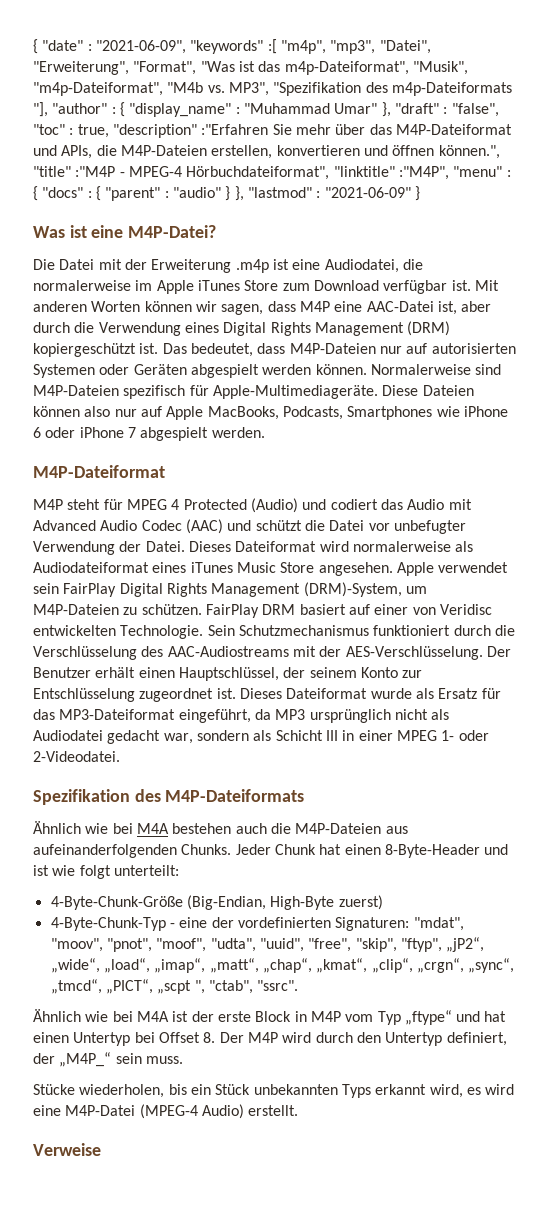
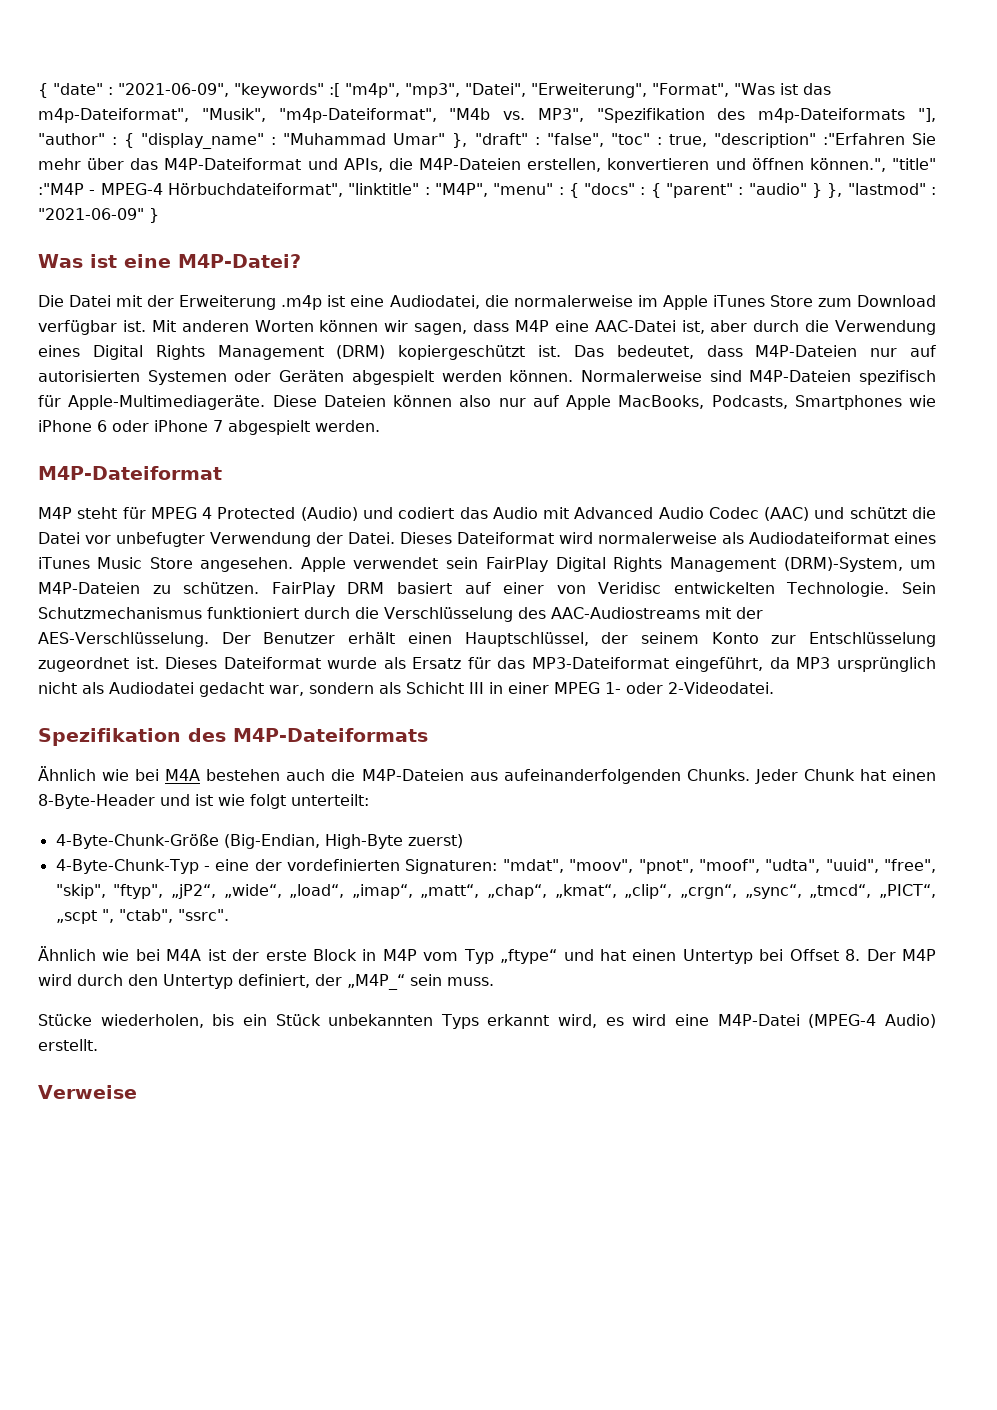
- true, "description" :"Erfahren Sie mehr über das M4P-Dateiformat und APIs, die M4P-Dateien erstellen, konvertieren und öffnen können.", "title" :"M4P - MPEG-4 Hörbuchdateiformat", "linktitle" :"M4P", "menu" :
+ true, "description" :"Erfahren Sie mehr über das M4P-Dateiformat und APIs, die M4P-Dateien erstellen, konvertieren und öffnen können.", "title" :"M4P - MPEG-4 Hörbuchdateiformat", "linktitle" : "M4P", "menu" :

